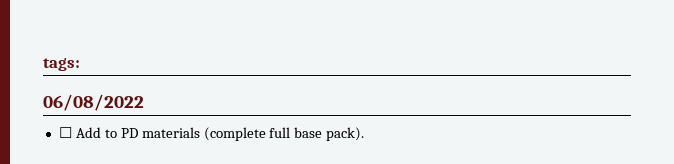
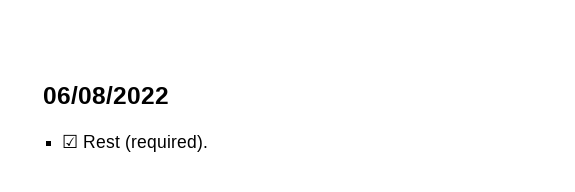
- tags:
- ☐ Add to PD materials (complete full base pack).
+ ☑ Rest (required).

